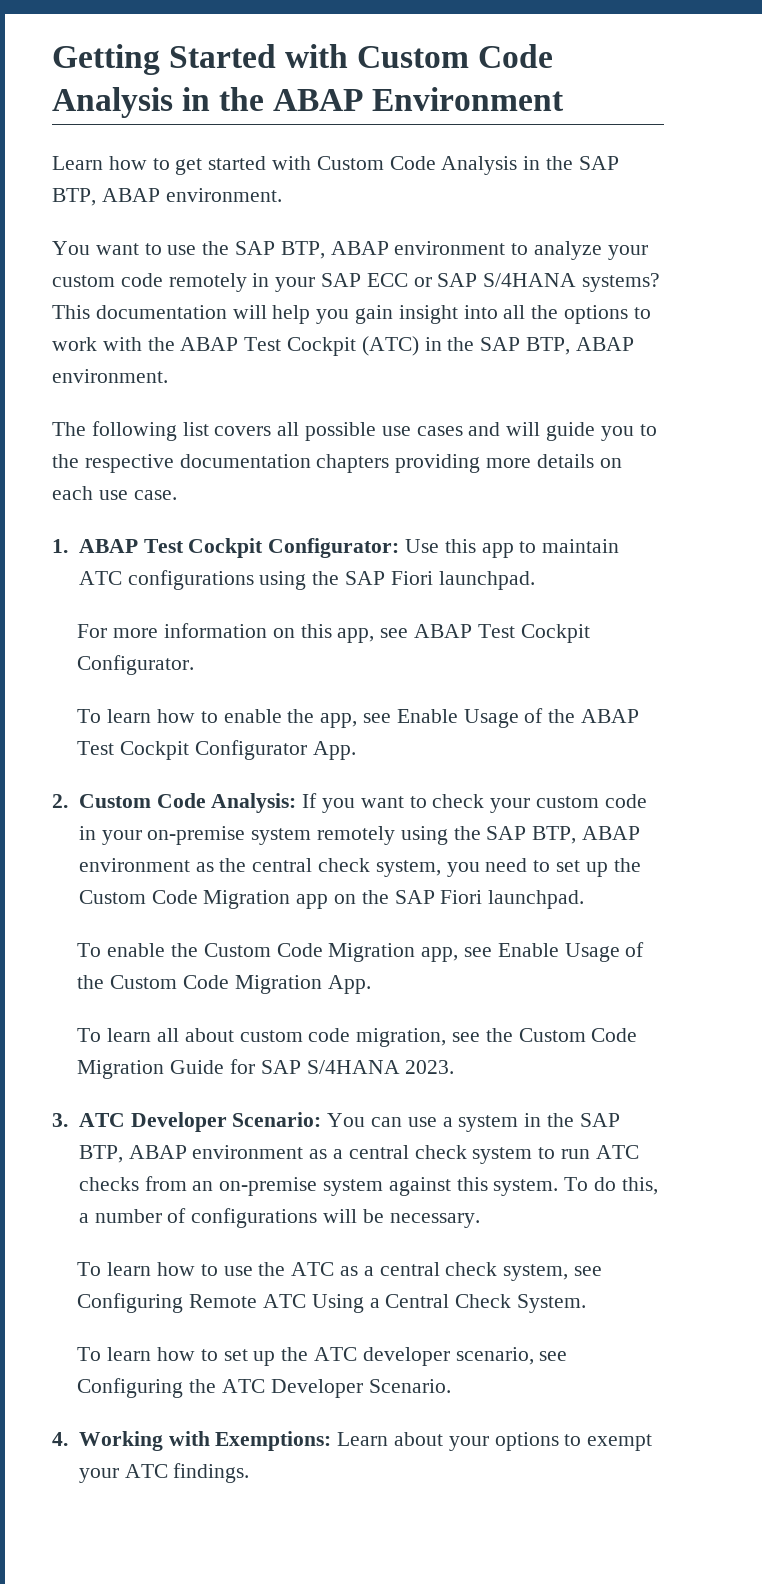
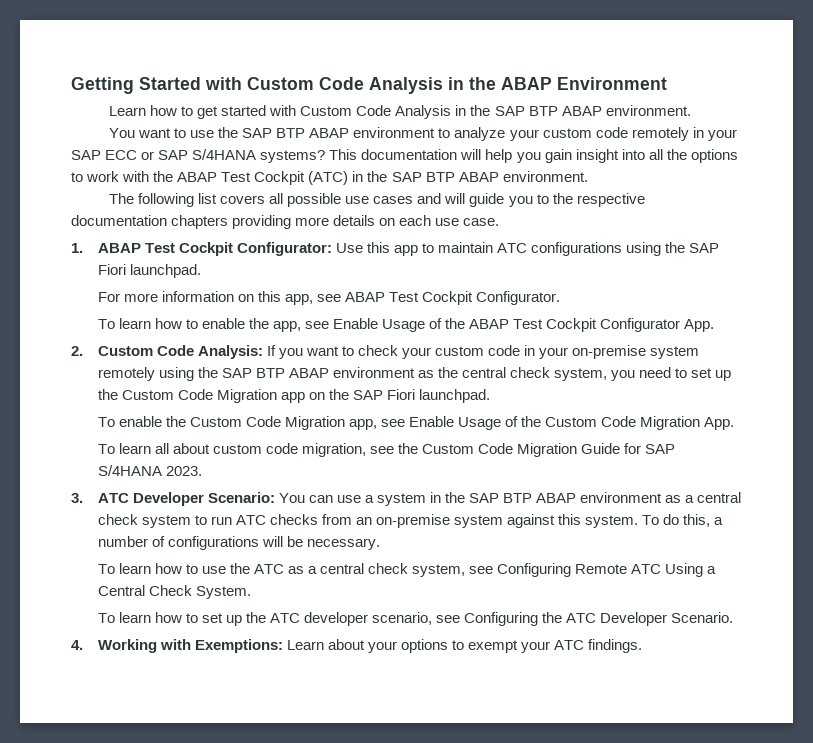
- Learn how to get started with Custom Code Analysis in the SAP BTP, ABAP environment.
+ Learn how to get started with Custom Code Analysis in the SAP BTP ABAP environment.
- You want to use the SAP BTP, ABAP environment to analyze your custom code remotely in your SAP ECC or SAP S/4HANA systems?
+ You want to use the SAP BTP ABAP environment to analyze your custom code remotely in your SAP ECC or SAP S/4HANA systems?
- This documentation will help you gain insight into all the options to work with the ABAP Test Cockpit (ATC) in the SAP BTP, ABAP environment.
+ This documentation will help you gain insight into all the options to work with the ABAP Test Cockpit (ATC) in the SAP BTP ABAP environment.
- 2. Custom Code Analysis: If you want to check your custom code in your on-premise system remotely using the SAP BTP, ABAP environment as the central check system, you need to set up the Custom Code Migration app on the SAP Fiori launchpad.
+ 2. Custom Code Analysis: If you want to check your custom code in your on-premise system remotely using the SAP BTP ABAP environment as the central check system, you need to set up the Custom Code Migration app on the SAP Fiori launchpad.
- 3. ATC Developer Scenario: You can use a system in the SAP BTP, ABAP environment as a central check system to run ATC checks from an on-premise system against this system.
+ 3. ATC Developer Scenario: You can use a system in the SAP BTP ABAP environment as a central check system to run ATC checks from an on-premise system against this system.

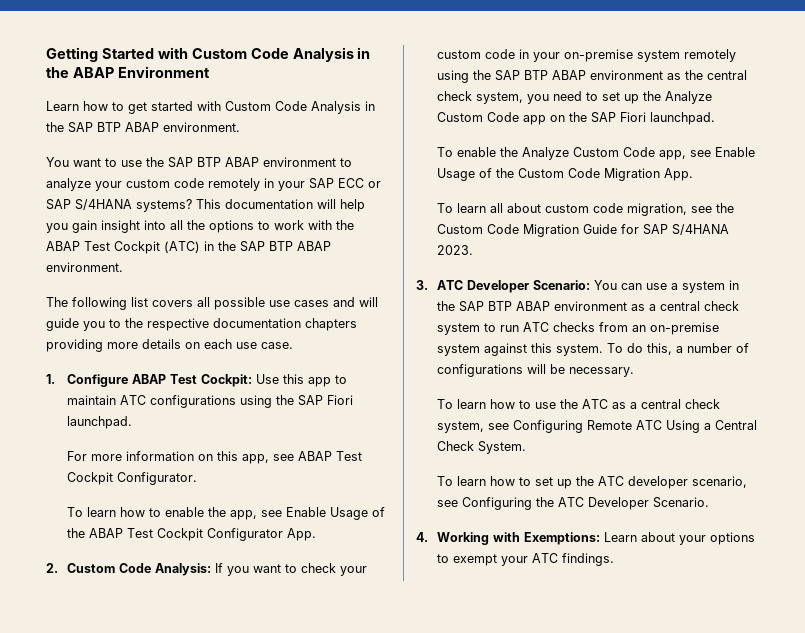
- 1. ABAP Test Cockpit Configurator: Use this app to maintain ATC configurations using the SAP Fiori launchpad.
+ 1. Configure ABAP Test Cockpit: Use this app to maintain ATC configurations using the SAP Fiori launchpad.
- 2. Custom Code Analysis: If you want to check your custom code in your on-premise system remotely using the SAP BTP ABAP environment as the central check system, you need to set up the Custom Code Migration app on the SAP Fiori launchpad.
+ 2. Custom Code Analysis: If you want to check your custom code in your on-premise system remotely using the SAP BTP ABAP environment as the central check system, you need to set up the Analyze Custom Code app on the SAP Fiori launchpad.
- To enable the Custom Code Migration app, see Enable Usage of the Custom Code Migration App.
+ To enable the Analyze Custom Code app, see Enable Usage of the Custom Code Migration App.

